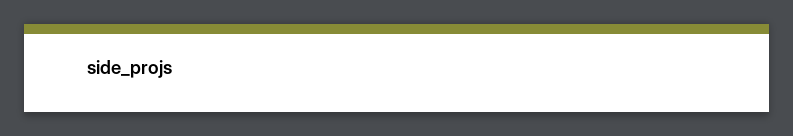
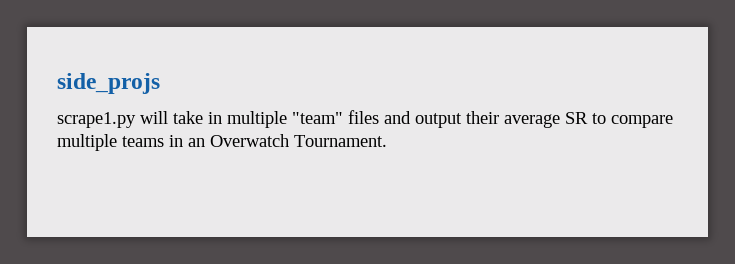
+ scrape1.py will take in multiple "team" files and output their average SR to compare multiple teams in an Overwatch Tournament.

